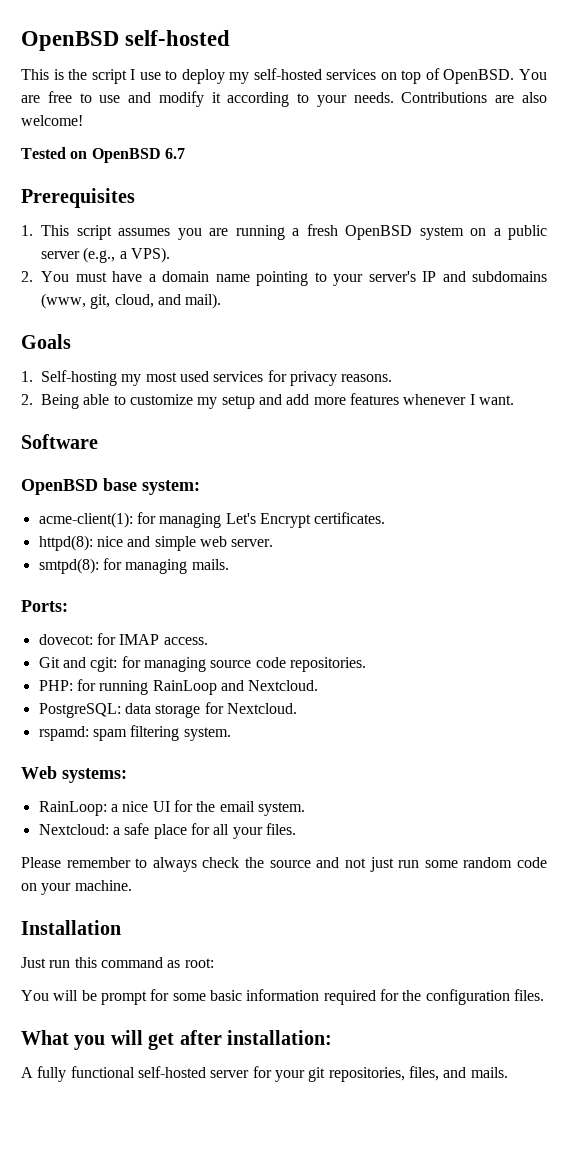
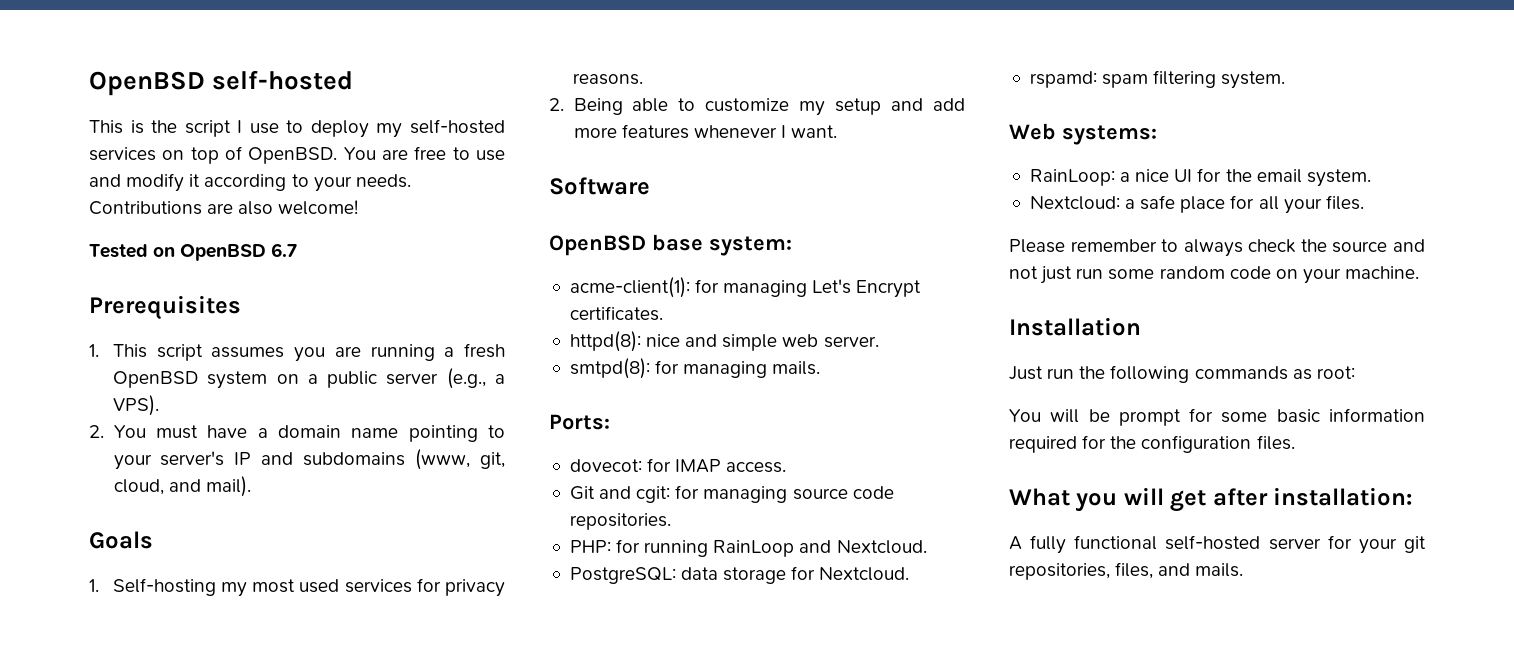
- Just run this command as root:
+ Just run the following commands as root:

